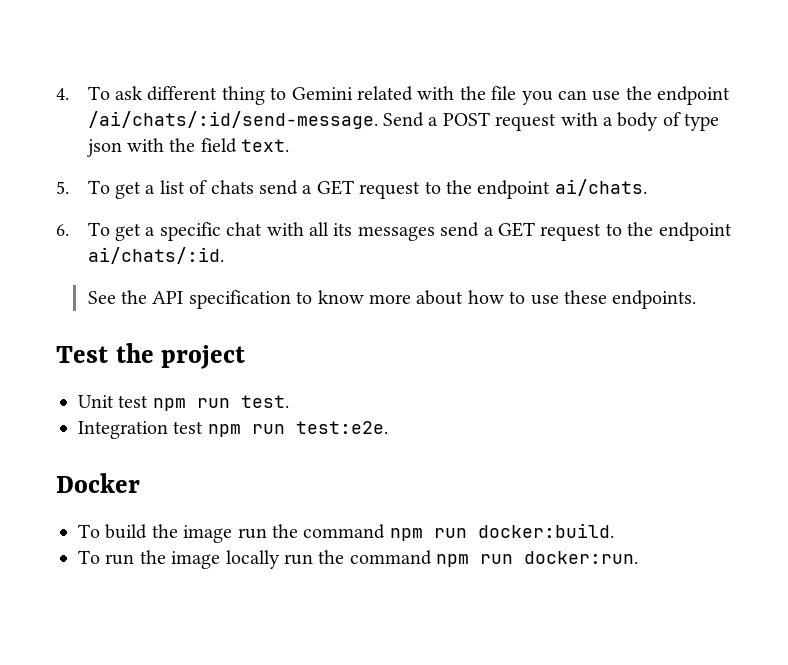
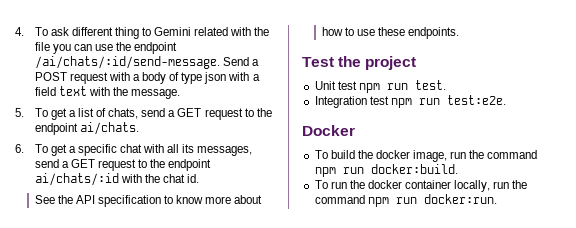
- Send a POST request with a body of type json with the field text.
+ Send a POST request with a body of type json with a field text with the message.
- 5. To get a list of chats send a GET request to the endpoint ai/chats.
+ 5. To get a list of chats, send a GET request to the endpoint ai/chats.
- 6. To get a specific chat with all its messages send a GET request to the endpoint ai/chats/:id.
+ 6. To get a specific chat with all its messages, send a GET request to the endpoint ai/chats/:id with the chat id.
- To build the image run the command npm run docker:build.
+ To build the docker image, run the command npm run docker:build.
- To run the image locally run the command npm run docker:run.
+ To run the docker container locally, run the command npm run docker:run.

